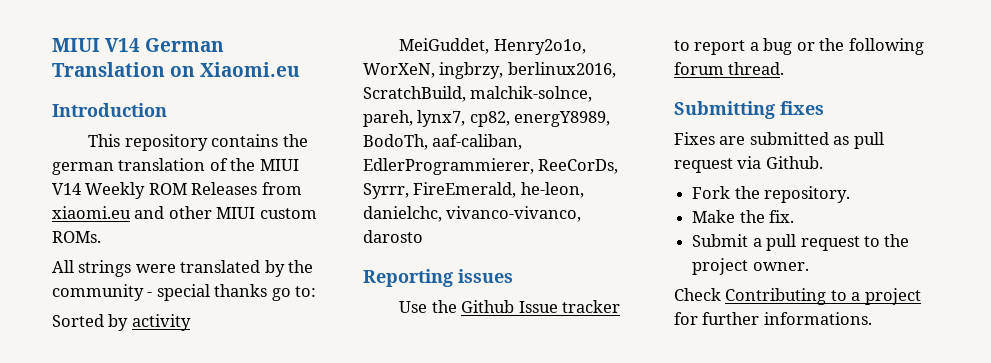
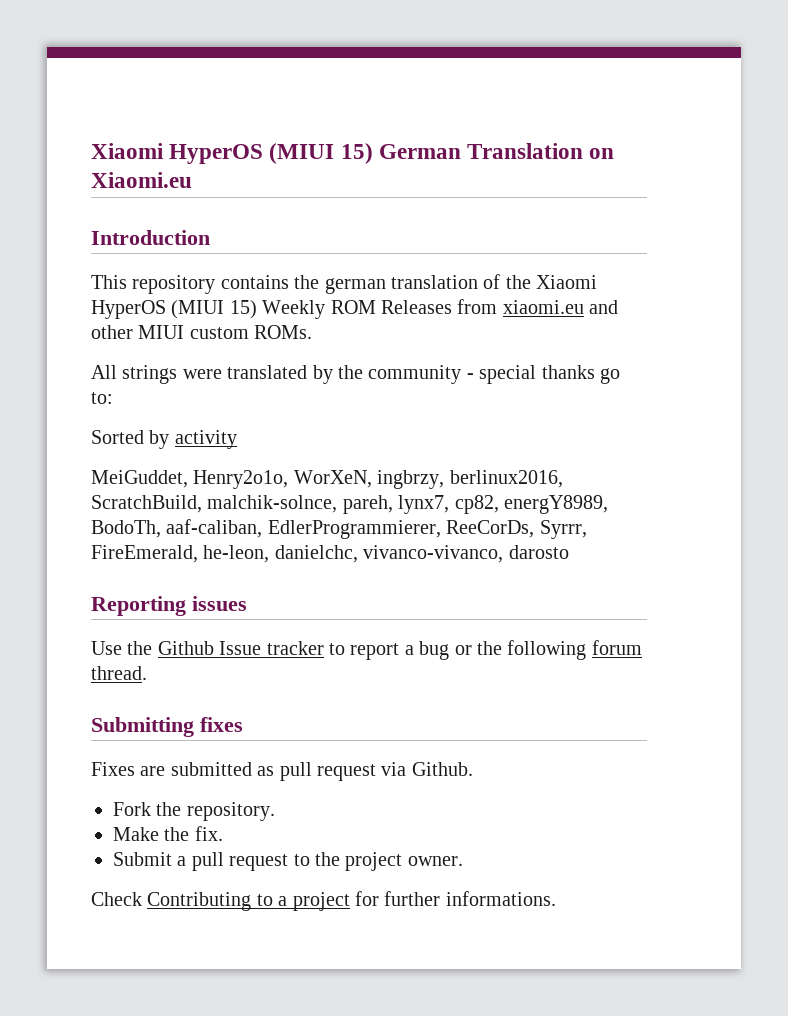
- MIUI V14 German Translation on Xiaomi.eu
+ Xiaomi HyperOS (MIUI 15) German Translation on Xiaomi.eu
- This repository contains the german translation of the MIUI V14 Weekly ROM Releases from xiaomi.eu and other MIUI custom ROMs.
+ This repository contains the german translation of the Xiaomi HyperOS (MIUI 15) Weekly ROM Releases from xiaomi.eu and other MIUI custom ROMs.

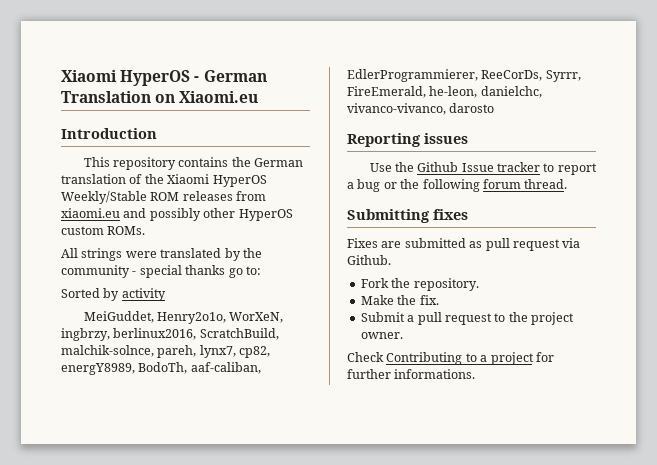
- Xiaomi HyperOS (MIUI 15) German Translation on Xiaomi.eu
+ Xiaomi HyperOS - German Translation on Xiaomi.eu
- This repository contains the german translation of the Xiaomi HyperOS (MIUI 15) Weekly ROM Releases from xiaomi.eu and other MIUI custom ROMs.
+ This repository contains the German translation of the Xiaomi HyperOS Weekly/Stable ROM releases from xiaomi.eu and possibly other HyperOS custom ROMs.

